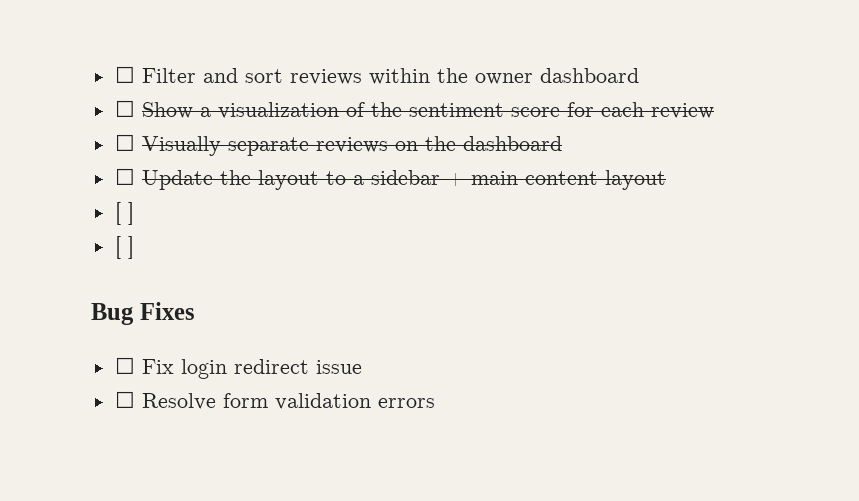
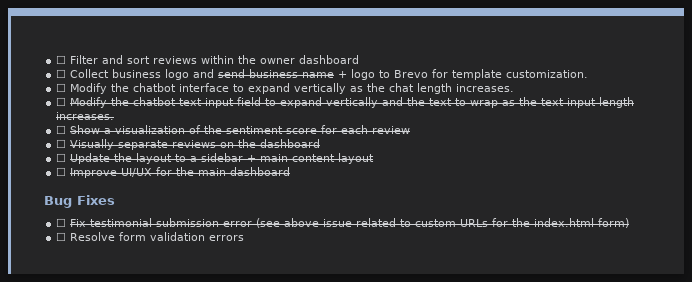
+ ☐ Collect business logo and send business name + logo to Brevo for template customization.
+ ☐ Modify the chatbot interface to expand vertically as the chat length increases.
+ ☐ Modify the chatbot text input field to expand vertically and the text to wrap as the text input length increases.
  ☐ Update the layout to a sidebar + main content layout
- [ ]
- [ ]
+ ☐ Improve UI/UX for the main dashboard
  Bug Fixes
- ☐ Fix login redirect issue
+ ☐ Fix testimonial submission error (see above issue related to custom URLs for the index.html form)

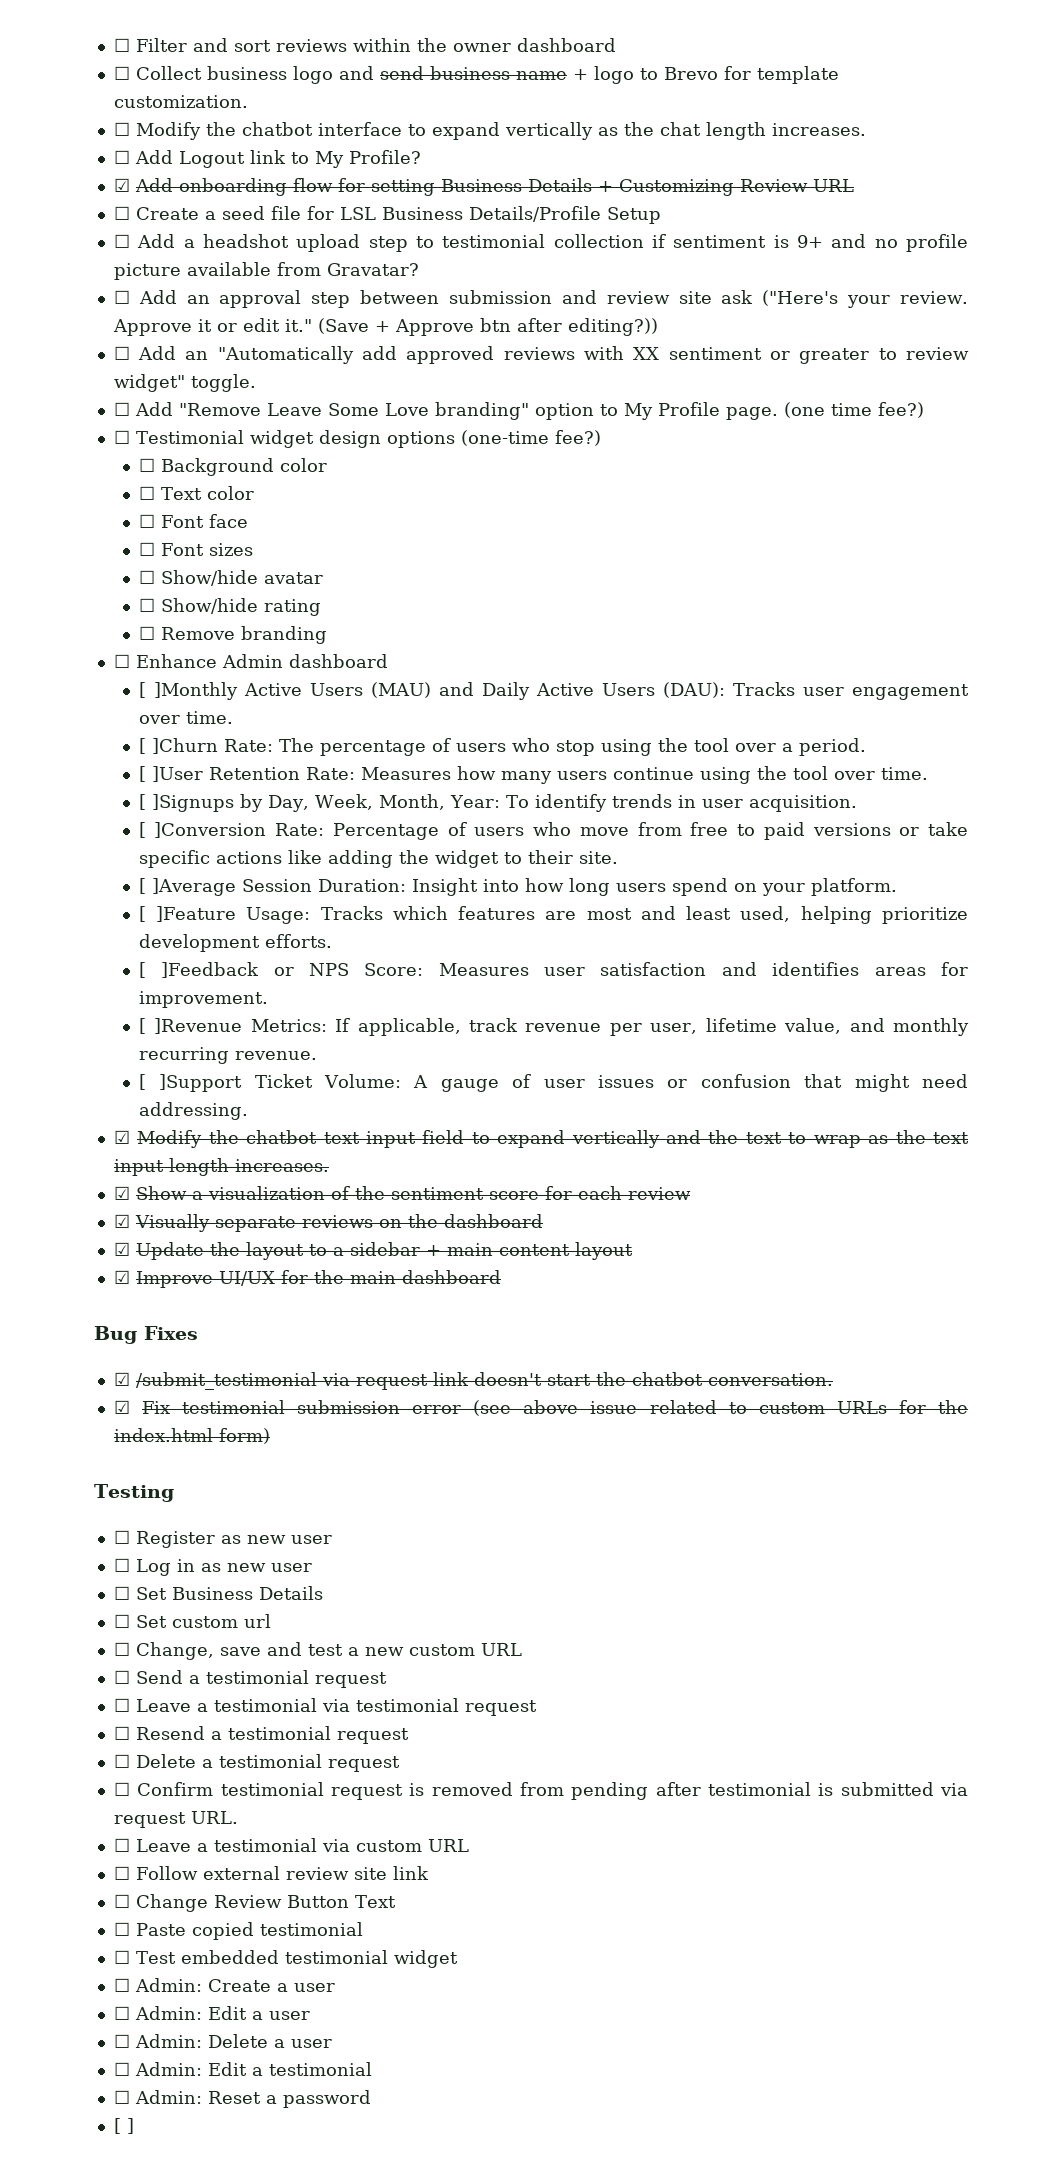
- ☐ Modify the chatbot text input field to expand vertically and the text to wrap as the text input length increases.
+ ☐ Add Logout link to My Profile?
+ ☑ Add onboarding flow for setting Business Details + Customizing Review URL
+ ☐ Create a seed file for LSL Business Details/Profile Setup
+ ☐ Add a headshot upload step to testimonial collection if sentiment is 9+ and no profile picture available from Gravatar?
+ ☐ Add an approval step between submission and review site ask ("Here's your review. Approve it or edit it." (Save + Approve btn after editing?))
+ ☐ Add an "Automatically add approved reviews with XX sentiment or greater to review widget" toggle.
+ ☐ Add "Remove Leave Some Love branding" option to My Profile page. (one time fee?)
+ ☐ Testimonial widget design options (one-time fee?)
+ ☐ Background color
+ ☐ Text color
+ ☐ Font face
+ ☐ Font sizes
+ ☐ Show/hide avatar
+ ☐ Show/hide rating
+ ☐ Remove branding
+ ☐ Enhance Admin dashboard
+ [ ]Monthly Active Users (MAU) and Daily Active Users (DAU): Tracks user engagement over time.
+ [ ]Churn Rate: The percentage of users who stop using the tool over a period.
+ [ ]User Retention Rate: Measures how many users continue using the tool over time.
+ [ ]Signups by Day, Week, Month, Year: To identify trends in user acquisition.
+ [ ]Conversion Rate: Percentage of users who move from free to paid versions or take specific actions like adding the widget to their site.
+ [ ]Average Session Duration: Insight into how long users spend on your platform.
+ [ ]Feature Usage: Tracks which features are most and least used, helping prioritize development efforts.
+ [ ]Feedback or NPS Score: Measures user satisfaction and identifies areas for improvement.
+ [ ]Revenue Metrics: If applicable, track revenue per user, lifetime value, and monthly recurring revenue.
+ [ ]Support Ticket Volume: A gauge of user issues or confusion that might need addressing.
+ ☑ Modify the chatbot text input field to expand vertically and the text to wrap as the text input length increases.
- ☐ Show a visualization of the sentiment score for each review
+ ☑ Show a visualization of the sentiment score for each review
- ☐ Visually separate reviews on the dashboard
+ ☑ Visually separate reviews on the dashboard
- ☐ Update the layout to a sidebar + main content layout
+ ☑ Update the layout to a sidebar + main content layout
- ☐ Improve UI/UX for the main dashboard
+ ☑ Improve UI/UX for the main dashboard
- ☐ Fix testimonial submission error (see above issue related to custom URLs for the index.html form)
+ ☑ /submit_testimonial via request link doesn't start the chatbot conversation.
+ ☑ Fix testimonial submission error (see above issue related to custom URLs for the index.html form)
- ☐ Resolve form validation errors
+ Testing
+ ☐ Register as new user
+ ☐ Log in as new user
+ ☐ Set Business Details
+ ☐ Set custom url
+ ☐ Change, save and test a new custom URL
+ ☐ Send a testimonial request
+ ☐ Leave a testimonial via testimonial request
+ ☐ Resend a testimonial request
+ ☐ Delete a testimonial request
+ ☐ Confirm testimonial request is removed from pending after testimonial is submitted via request URL.
+ ☐ Leave a testimonial via custom URL
+ ☐ Follow external review site link
+ ☐ Change Review Button Text
+ ☐ Paste copied testimonial
+ ☐ Test embedded testimonial widget
+ ☐ Admin: Create a user
+ ☐ Admin: Edit a user
+ ☐ Admin: Delete a user
+ ☐ Admin: Edit a testimonial
+ ☐ Admin: Reset a password
+ [ ]

